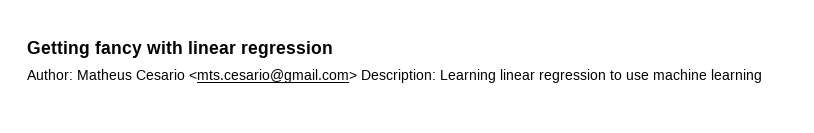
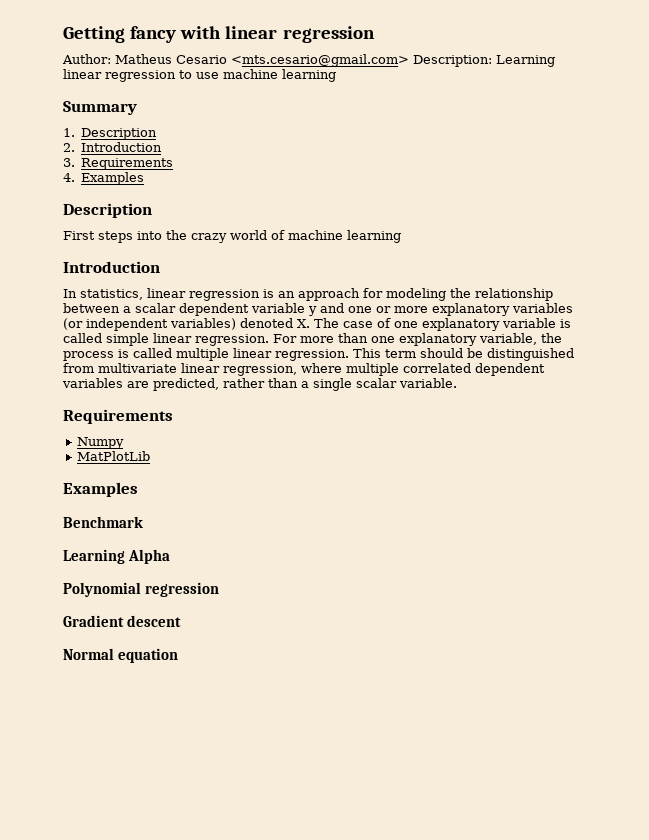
+ Summary
+ 1. Description
+ 2. Introduction
+ 3. Requirements
+ 4. Examples
+ Description
+ First steps into the crazy world of machine learning
+ Introduction
+ In statistics, linear regression is an approach for modeling the relationship between a scalar dependent variable y and one or more explanatory variables (or independent variables) denoted X. The case of one explanatory variable is called simple linear regression. For more than one explanatory variable, the process is called multiple linear regression. This term should be distinguished from multivariate linear regression, where multiple correlated dependent variables are predicted, rather than a single scalar variable.
+ Requirements
+ Numpy
+ MatPlotLib
+ Examples
+ Benchmark
+ Learning Alpha
+ Polynomial regression
+ Gradient descent
+ Normal equation

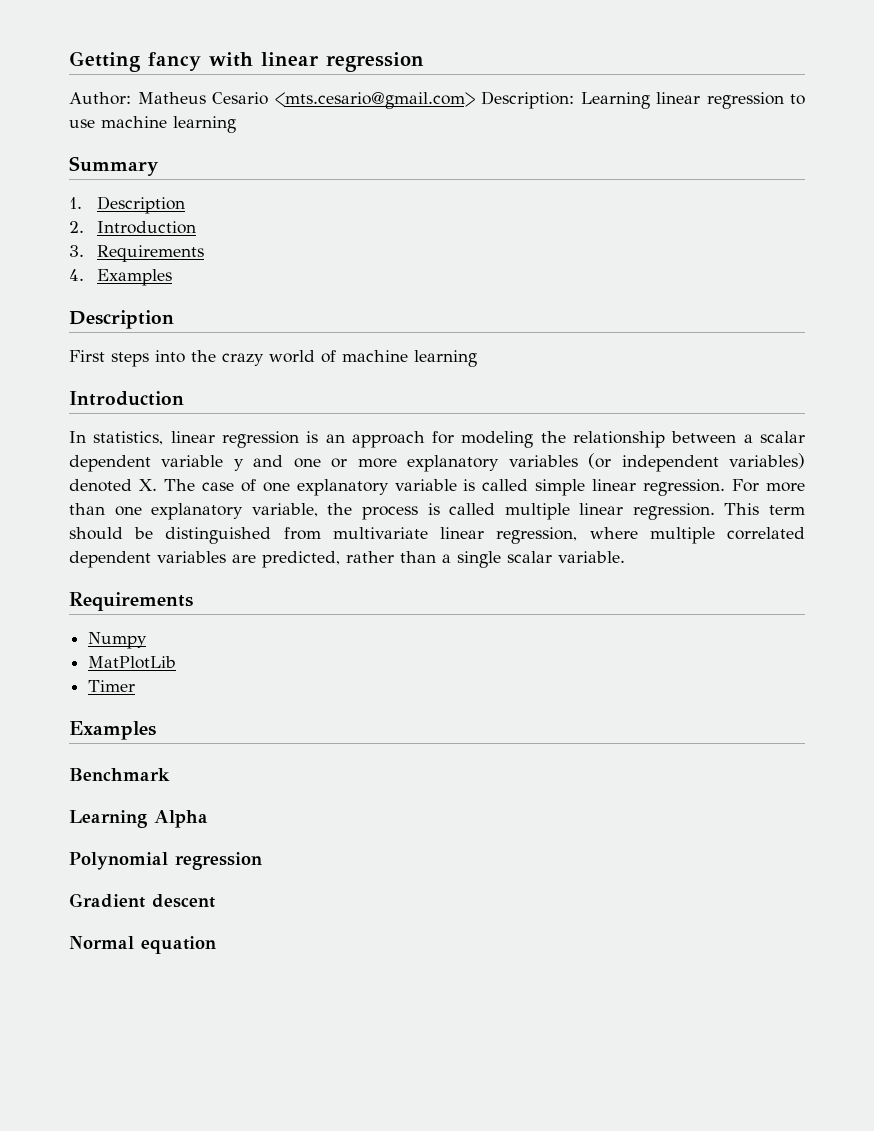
+ Timer

